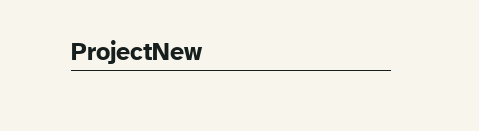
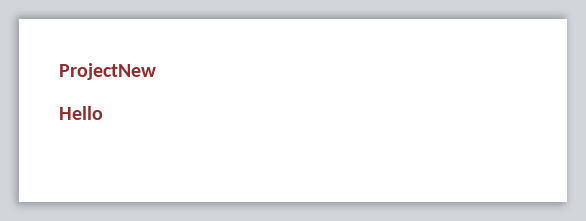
+ Hello

